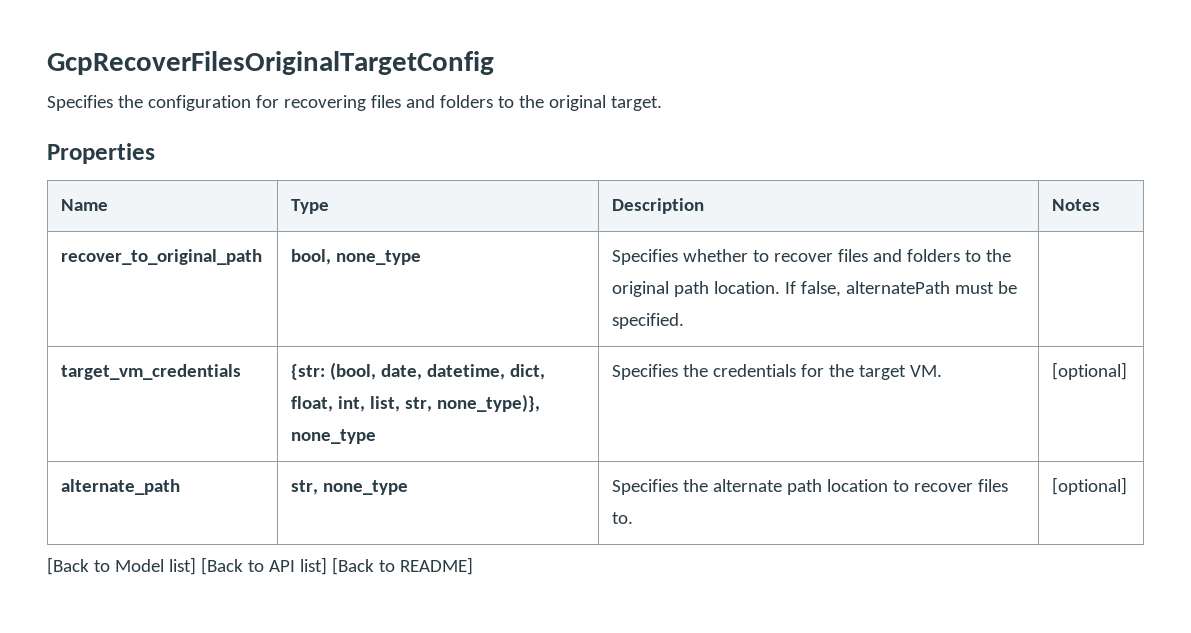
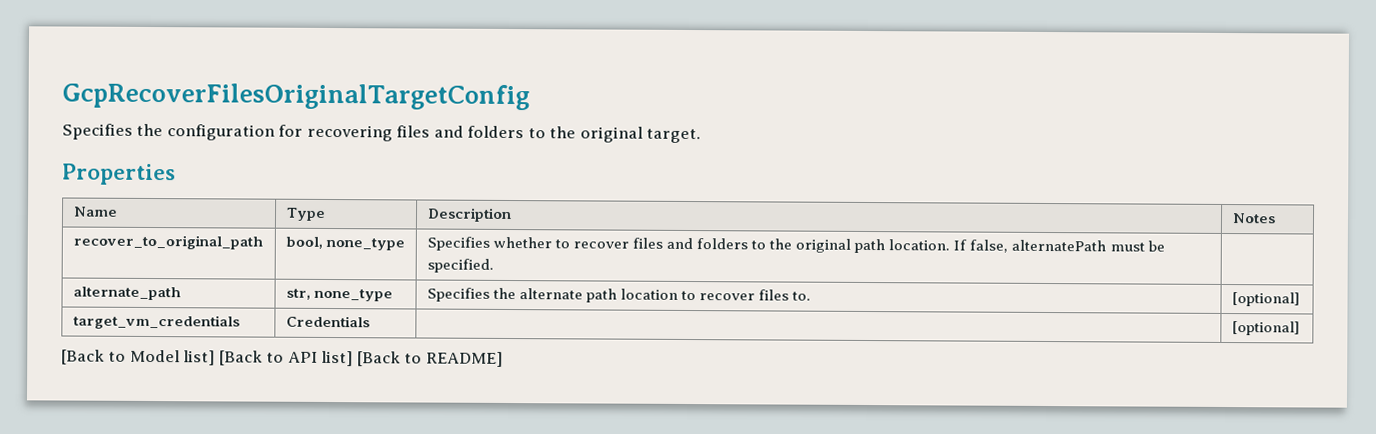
- target_vm_credentials | {str: (bool, date, datetime, dict, float, int, list, str, none_type)}, none_type | Specifies the credentials for the target VM. | [optional]
+ target_vm_credentials | Credentials | | [optional]

